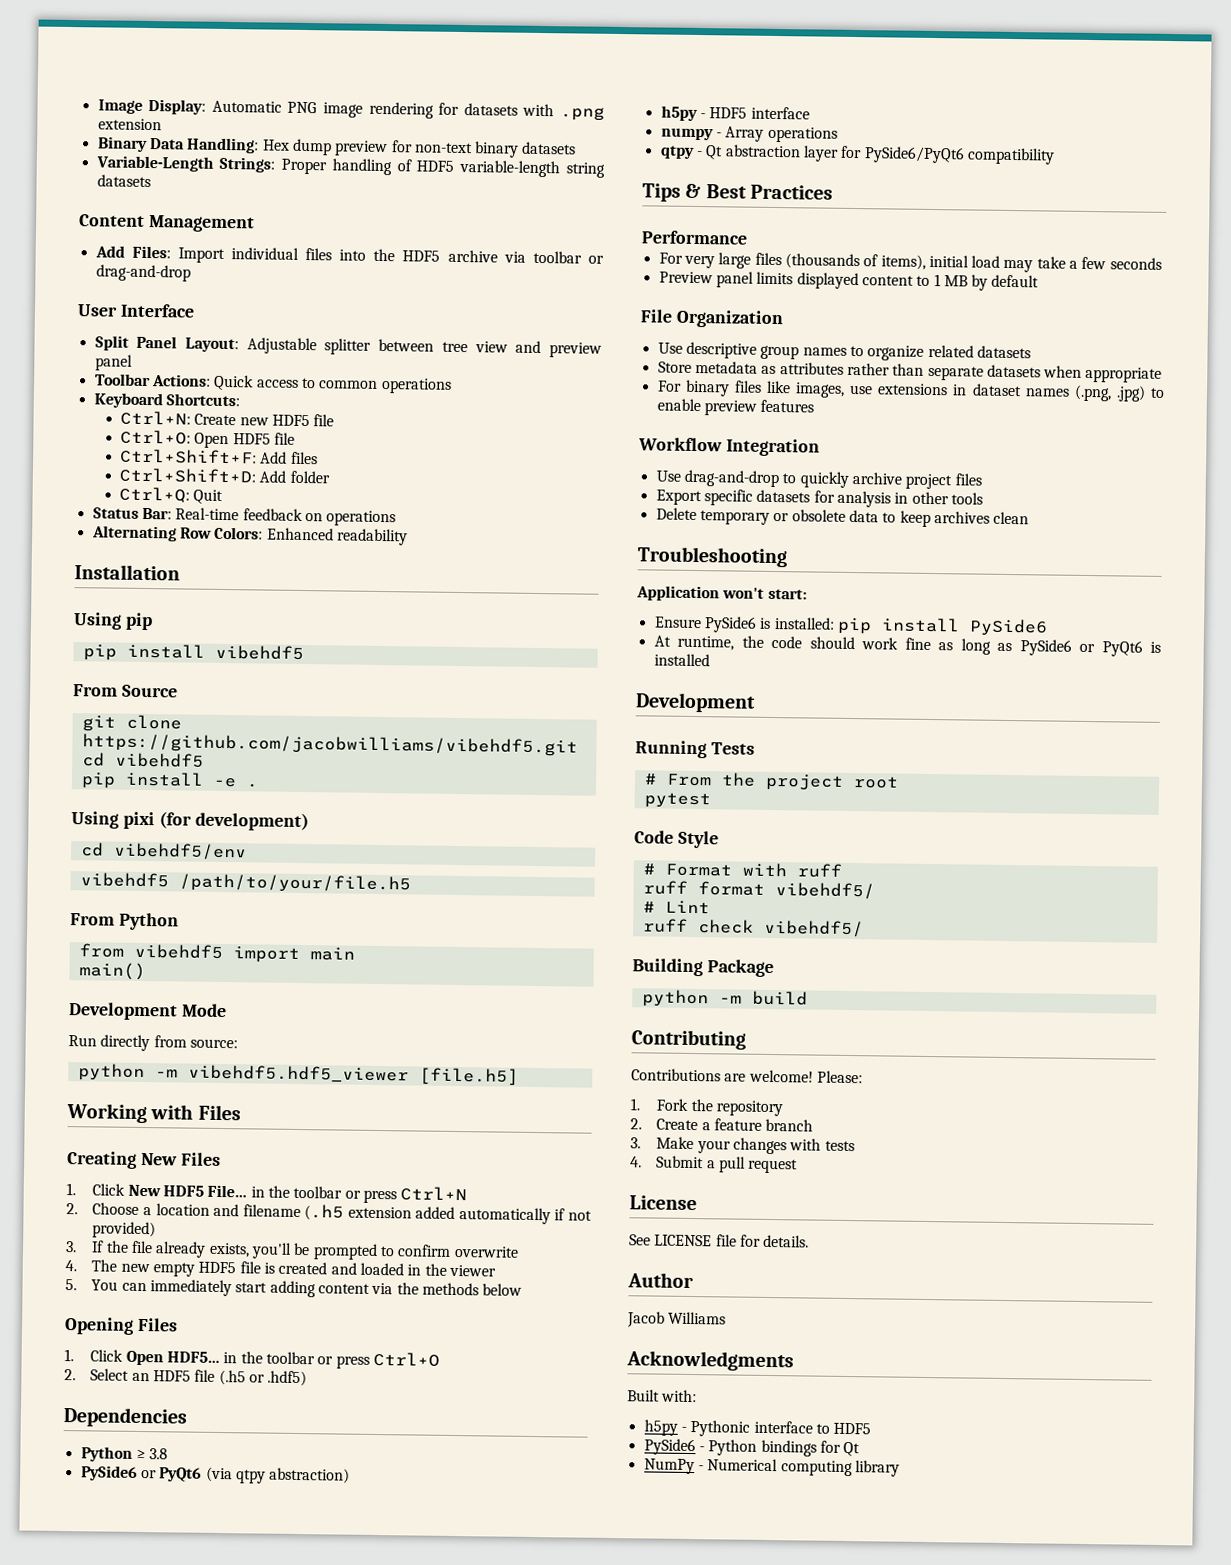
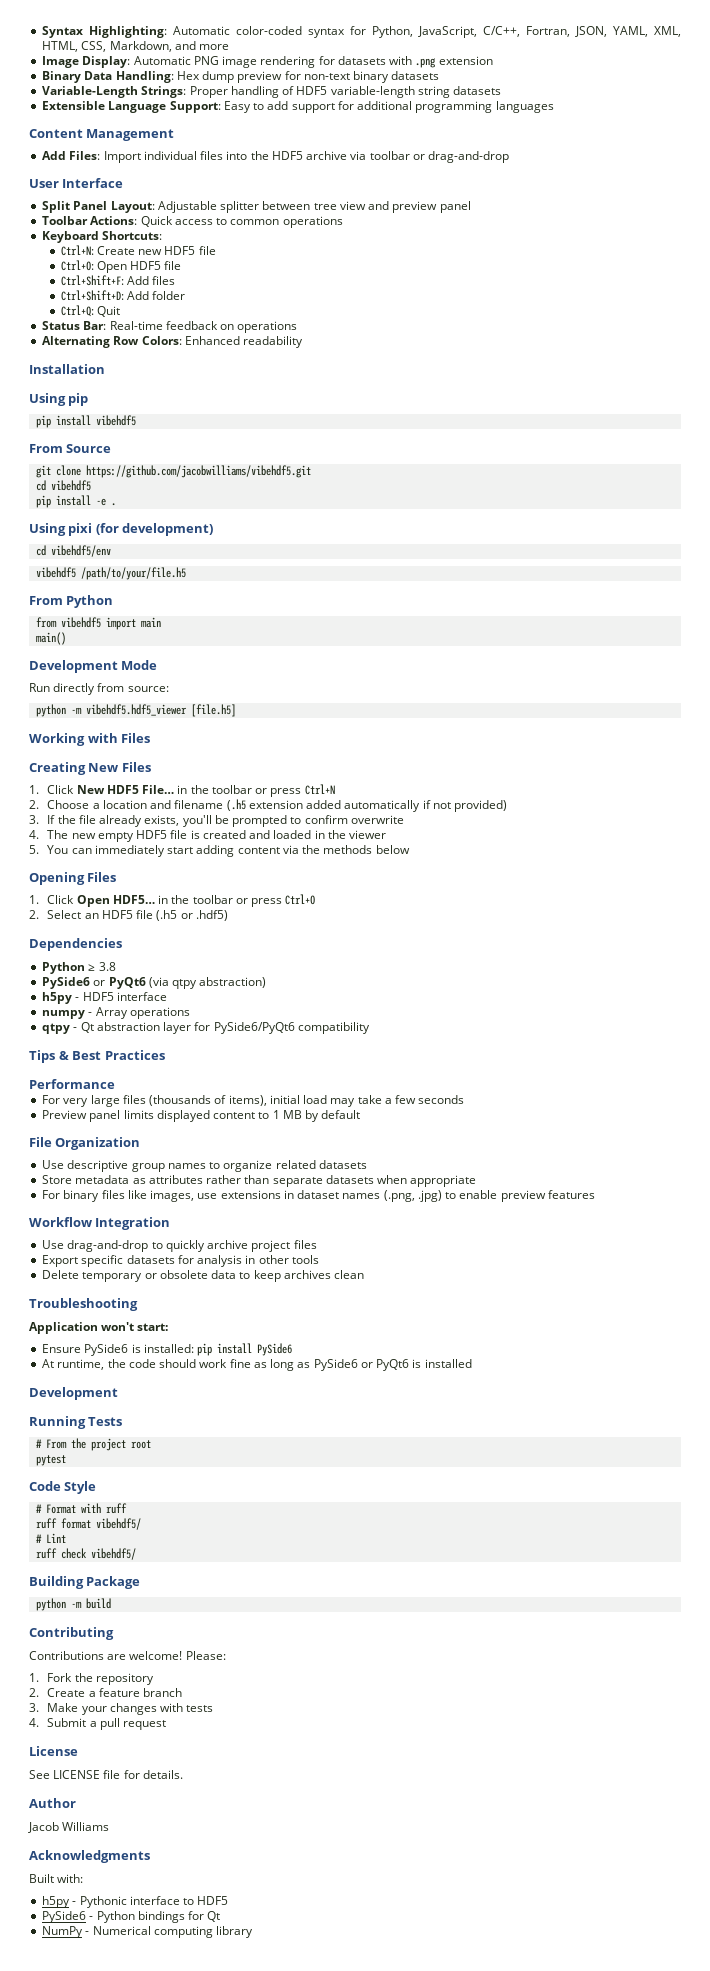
+ Syntax Highlighting: Automatic color-coded syntax for Python, JavaScript, C/C++, Fortran, JSON, YAML, XML, HTML, CSS, Markdown, and more
+ Extensible Language Support: Easy to add support for additional programming languages

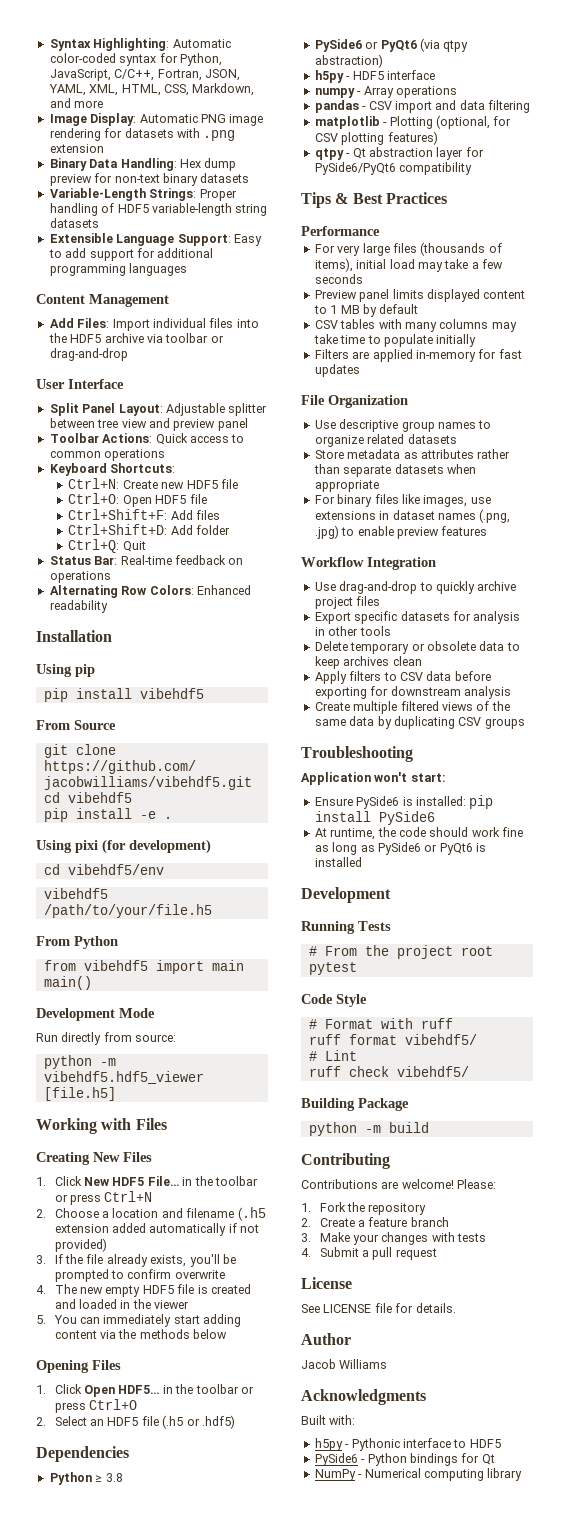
+ pandas - CSV import and data filtering
+ matplotlib - Plotting (optional, for CSV plotting features)
+ CSV tables with many columns may take time to populate initially
+ Filters are applied in-memory for fast updates
+ Apply filters to CSV data before exporting for downstream analysis
+ Create multiple filtered views of the same data by duplicating CSV groups

